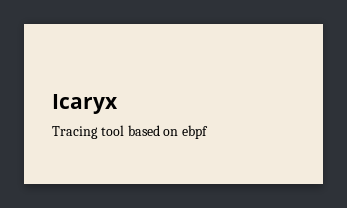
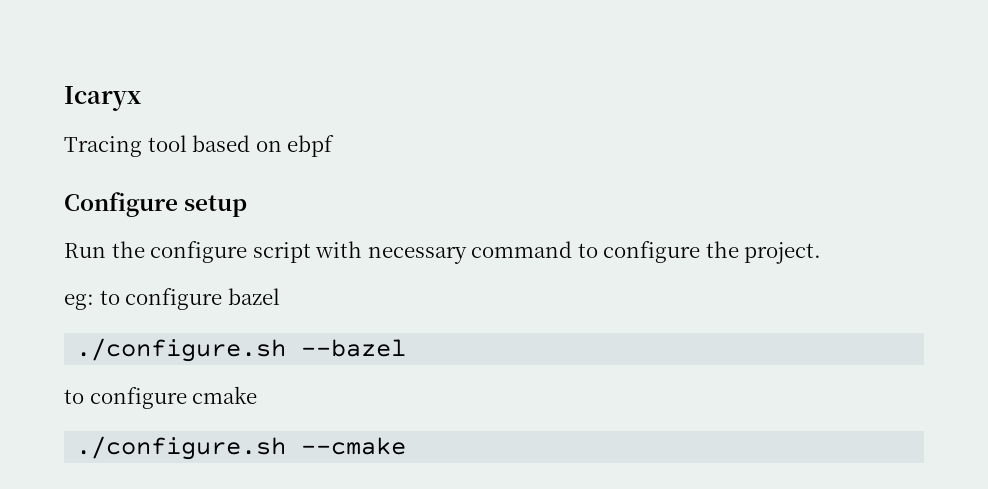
+ Configure setup
+ Run the configure script with necessary command to configure the project.
+ eg: to configure bazel
+ ./configure.sh --bazel
+ to configure cmake
+ ./configure.sh --cmake

